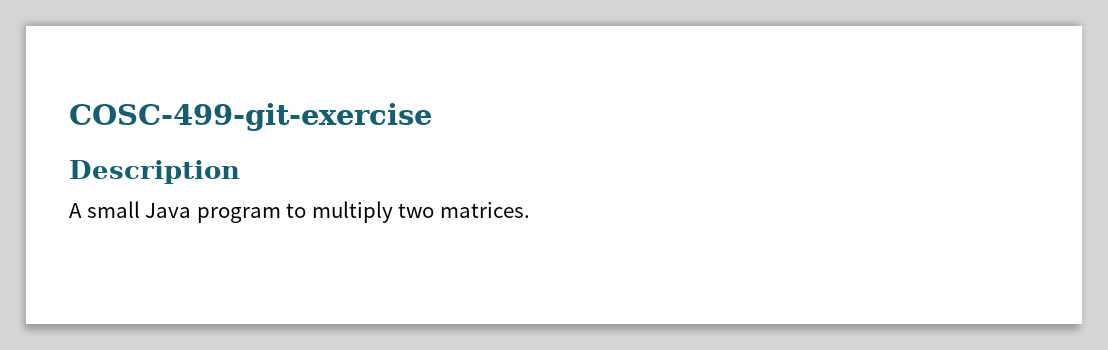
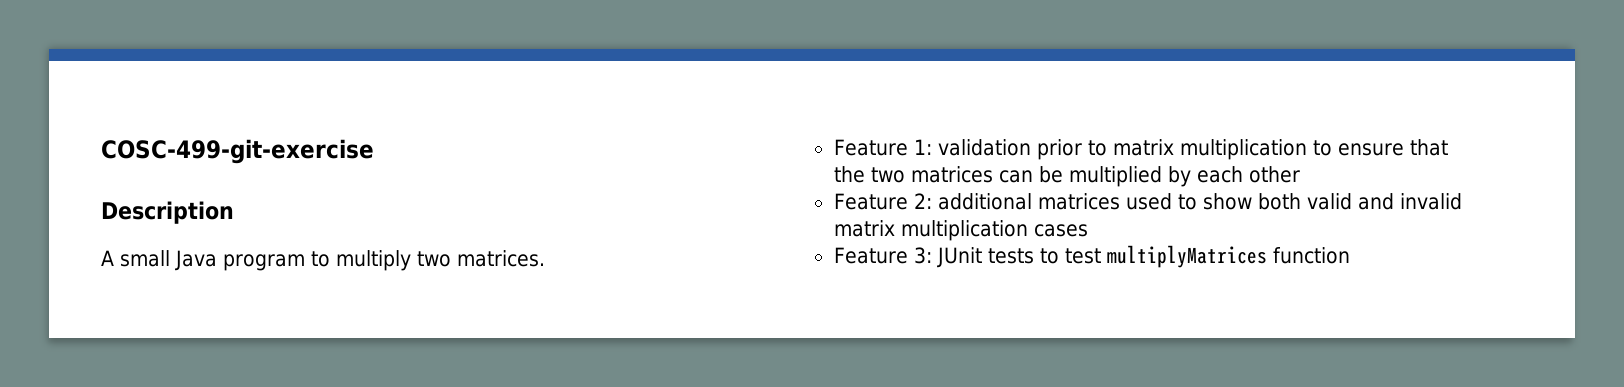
+ Feature 1: validation prior to matrix multiplication to ensure that the two matrices can be multiplied by each other
+ Feature 2: additional matrices used to show both valid and invalid matrix multiplication cases
+ Feature 3: JUnit tests to test multiplyMatrices function

